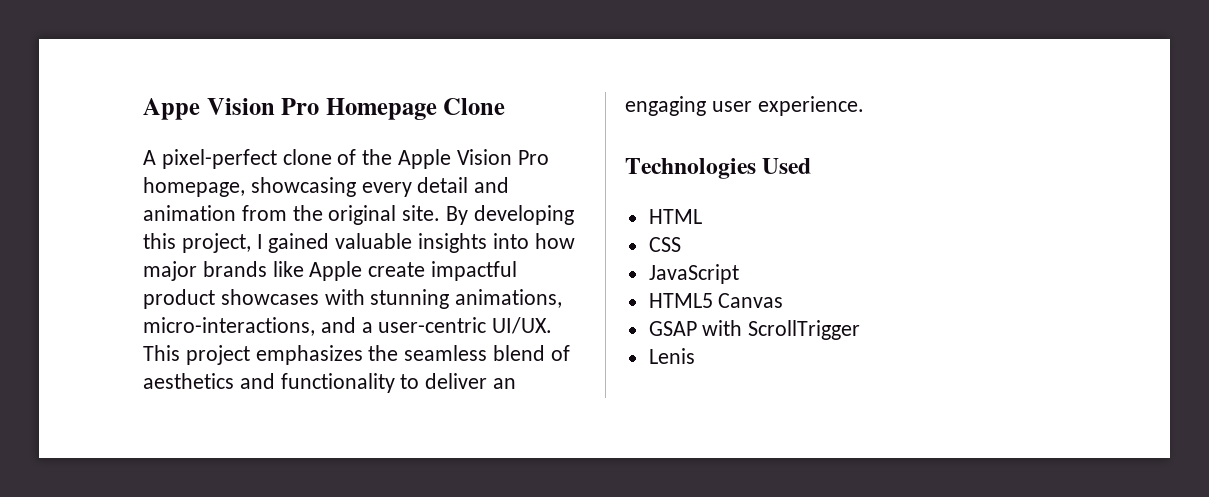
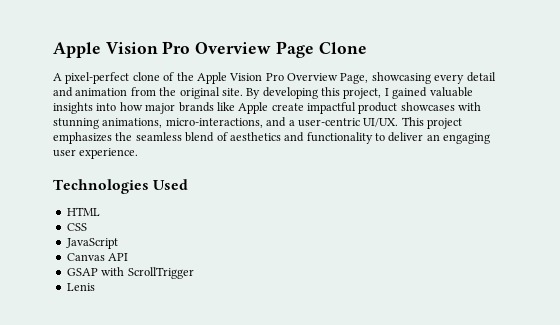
- Appe Vision Pro Homepage Clone
+ Apple Vision Pro Overview Page Clone
- A pixel-perfect clone of the Apple Vision Pro homepage, showcasing every detail and animation from the original site.
+ A pixel-perfect clone of the Apple Vision Pro Overview Page, showcasing every detail and animation from the original site.
- HTML5 Canvas
+ Canvas API

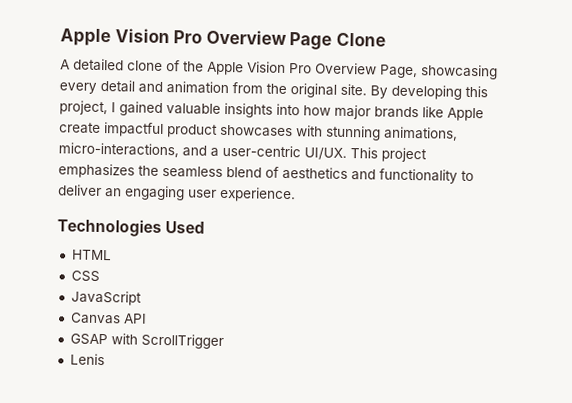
- A pixel-perfect clone of the Apple Vision Pro Overview Page, showcasing every detail and animation from the original site.
+ A detailed clone of the Apple Vision Pro Overview Page, showcasing every detail and animation from the original site.

